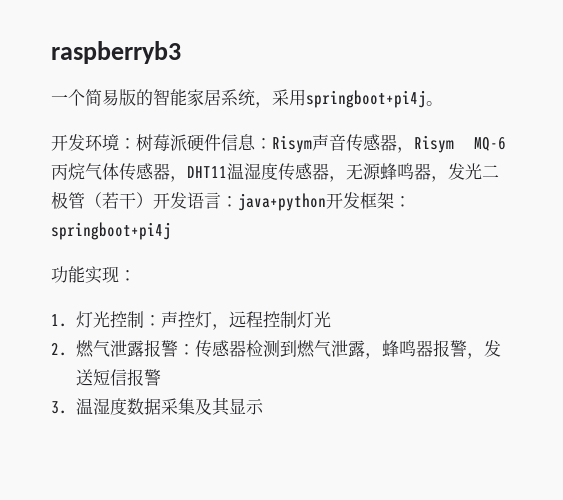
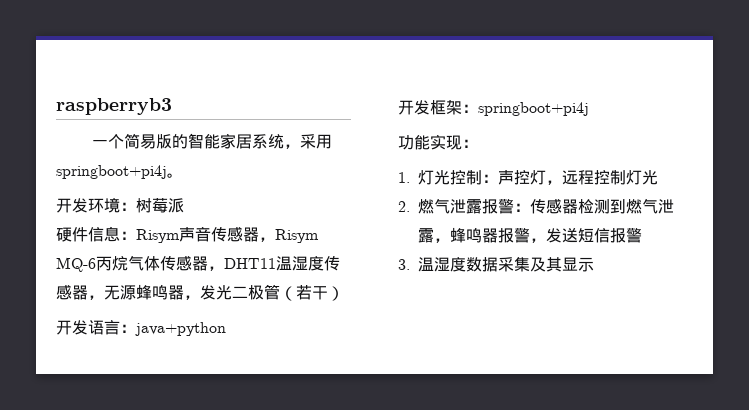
- 开发环境：树莓派硬件信息：Risym声音传感器，Risym MQ-6丙烷气体传感器，DHT11温湿度传感器，无源蜂鸣器，发光二极管（若干）开发语言：java+python开发框架：springboot+pi4j
+ 开发环境：树莓派
+ 硬件信息：Risym声音传感器，Risym MQ-6丙烷气体传感器，DHT11温湿度传感器，无源蜂鸣器，发光二极管（若干）
+ 开发语言：java+python
+ 开发框架：springboot+pi4j

